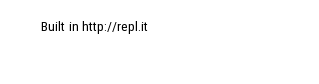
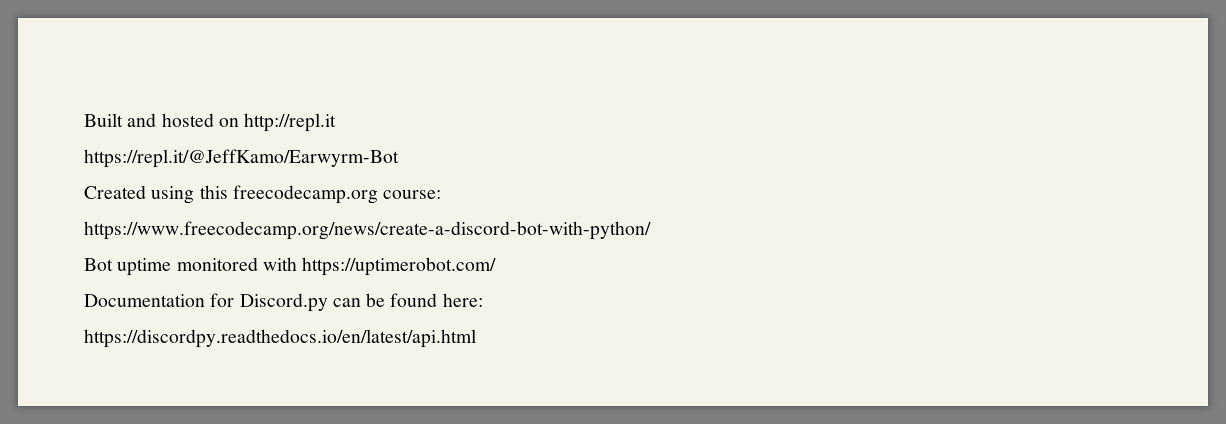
- Built in http://repl.it
+ Built and hosted on http://repl.it
+ https://repl.it/@JeffKamo/Earwyrm-Bot
+ Created using this freecodecamp.org course:
+ https://www.freecodecamp.org/news/create-a-discord-bot-with-python/
+ Bot uptime monitored with https://uptimerobot.com/
+ Documentation for Discord.py can be found here:
+ https://discordpy.readthedocs.io/en/latest/api.html

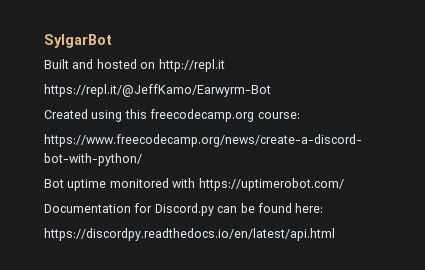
+ SylgarBot

